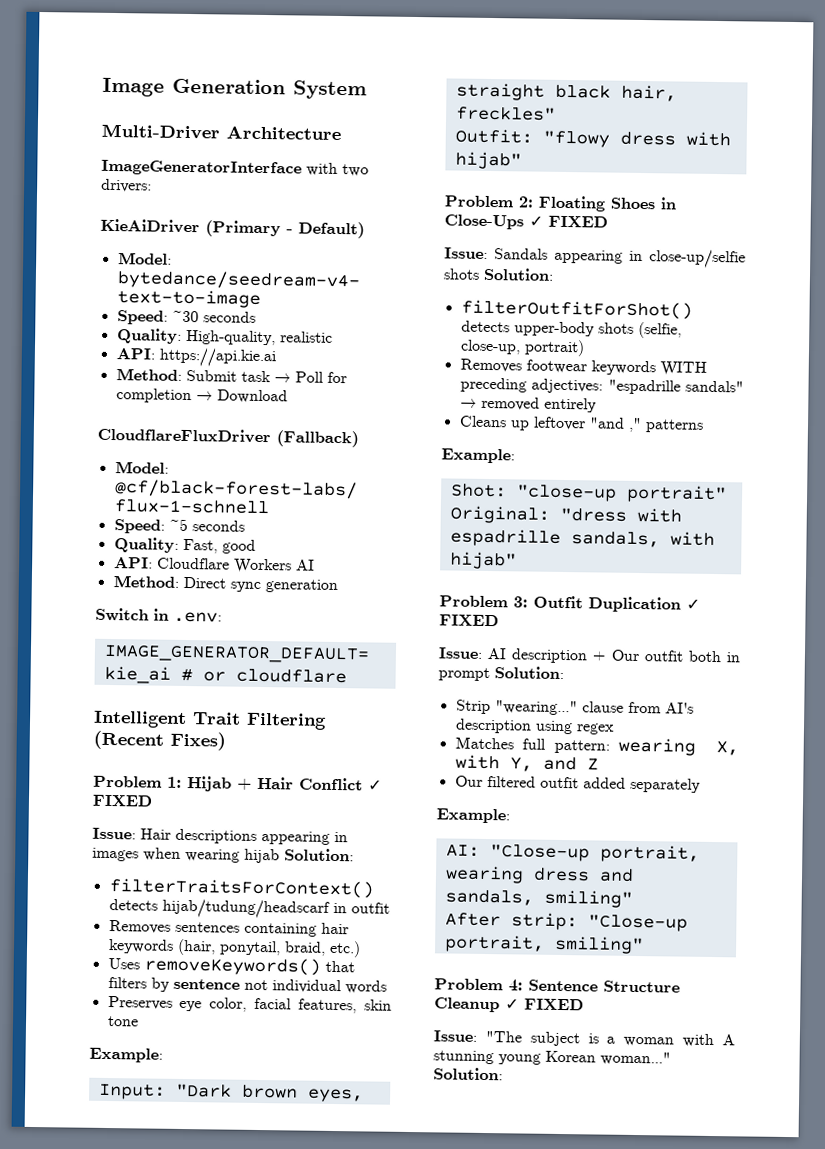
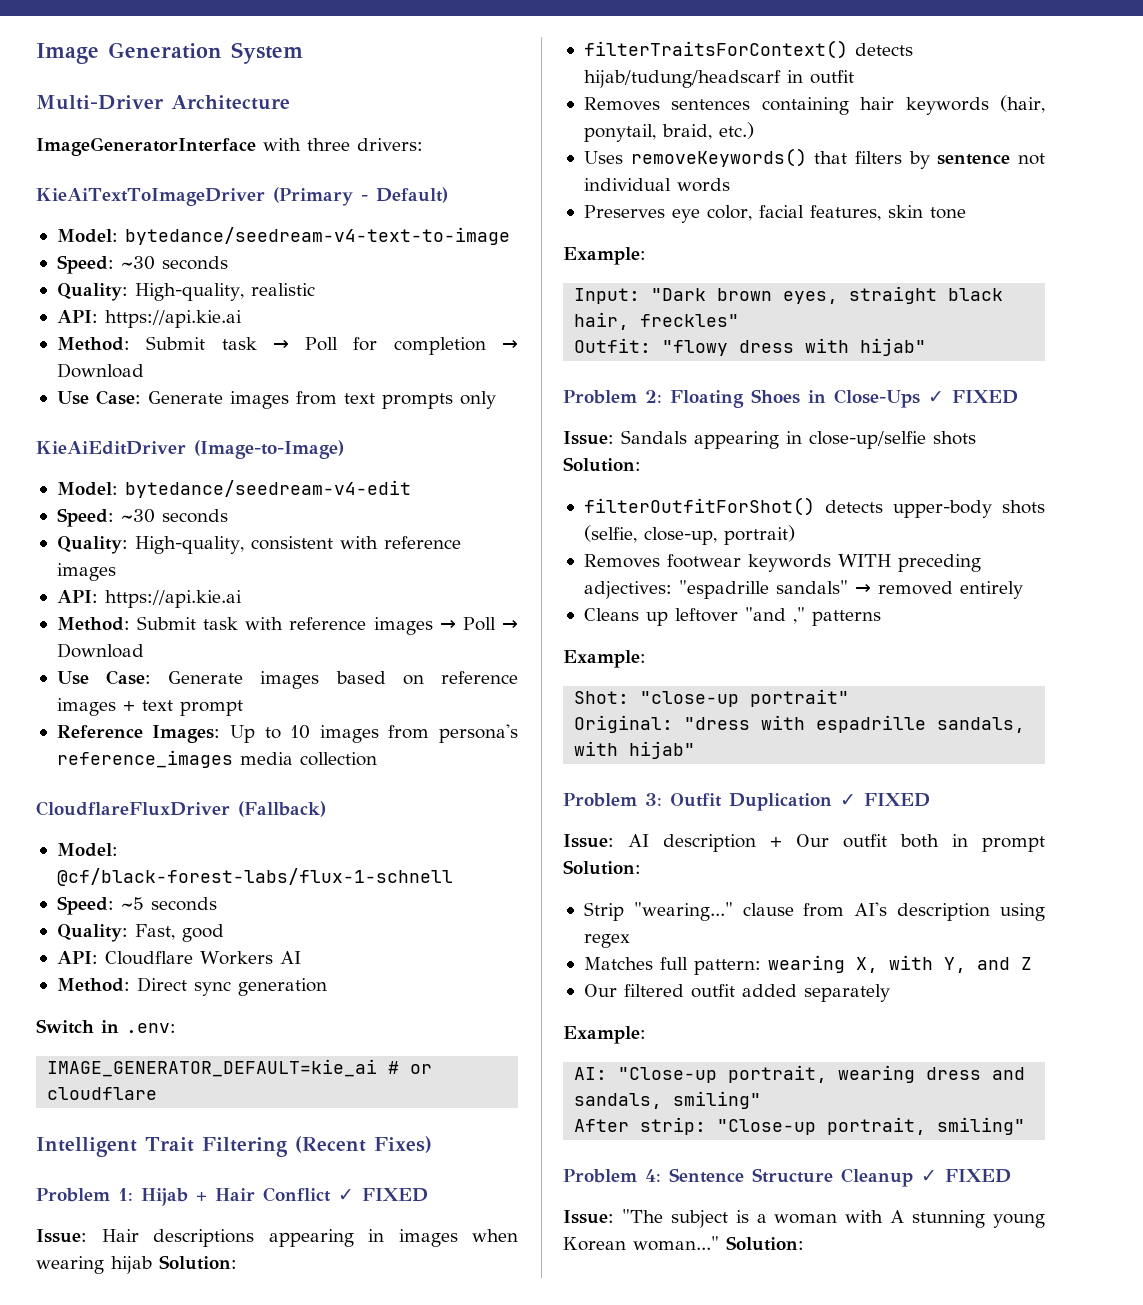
- ImageGeneratorInterface with two drivers:
+ ImageGeneratorInterface with three drivers:
- KieAiDriver (Primary - Default)
+ KieAiTextToImageDriver (Primary - Default)
+ Use Case: Generate images from text prompts only
+ KieAiEditDriver (Image-to-Image)
+ Model: bytedance/seedream-v4-edit
+ Speed: ~30 seconds
+ Quality: High-quality, consistent with reference images
+ API: https://api.kie.ai
+ Method: Submit task with reference images → Poll → Download
+ Use Case: Generate images based on reference images + text prompt
+ Reference Images: Up to 10 images from persona's reference_images media collection

